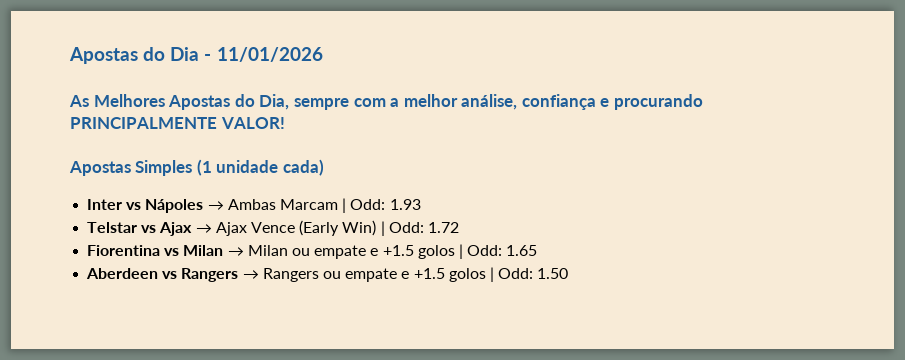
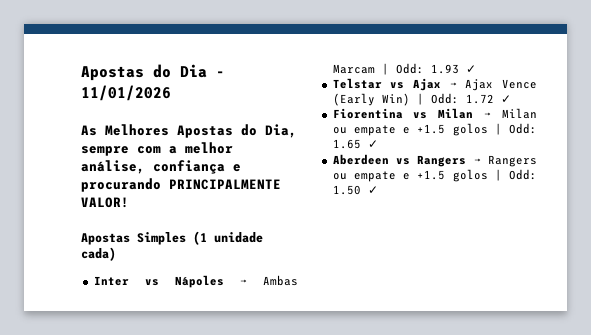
- Inter vs Nápoles → Ambas Marcam | Odd: 1.93
+ Inter vs Nápoles → Ambas Marcam | Odd: 1.93 ✓
- Telstar vs Ajax → Ajax Vence (Early Win) | Odd: 1.72
+ Telstar vs Ajax → Ajax Vence (Early Win) | Odd: 1.72 ✓
- Fiorentina vs Milan → Milan ou empate e +1.5 golos | Odd: 1.65
+ Fiorentina vs Milan → Milan ou empate e +1.5 golos | Odd: 1.65 ✓
- Aberdeen vs Rangers → Rangers ou empate e +1.5 golos | Odd: 1.50
+ Aberdeen vs Rangers → Rangers ou empate e +1.5 golos | Odd: 1.50 ✓

